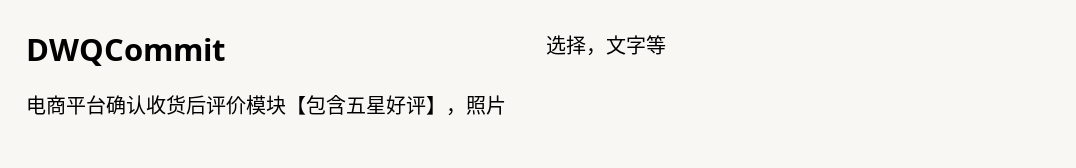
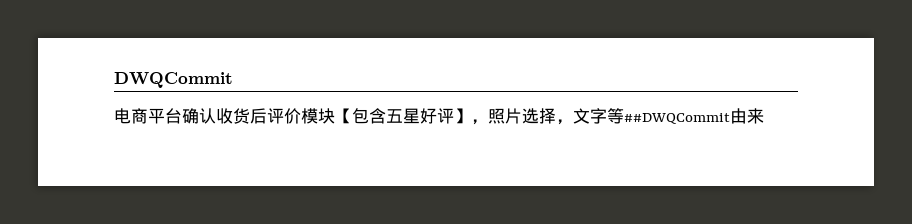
- 电商平台确认收货后评价模块【包含五星好评】，照片选择，文字等
+ 电商平台确认收货后评价模块【包含五星好评】，照片选择，文字等##DWQCommit由来

